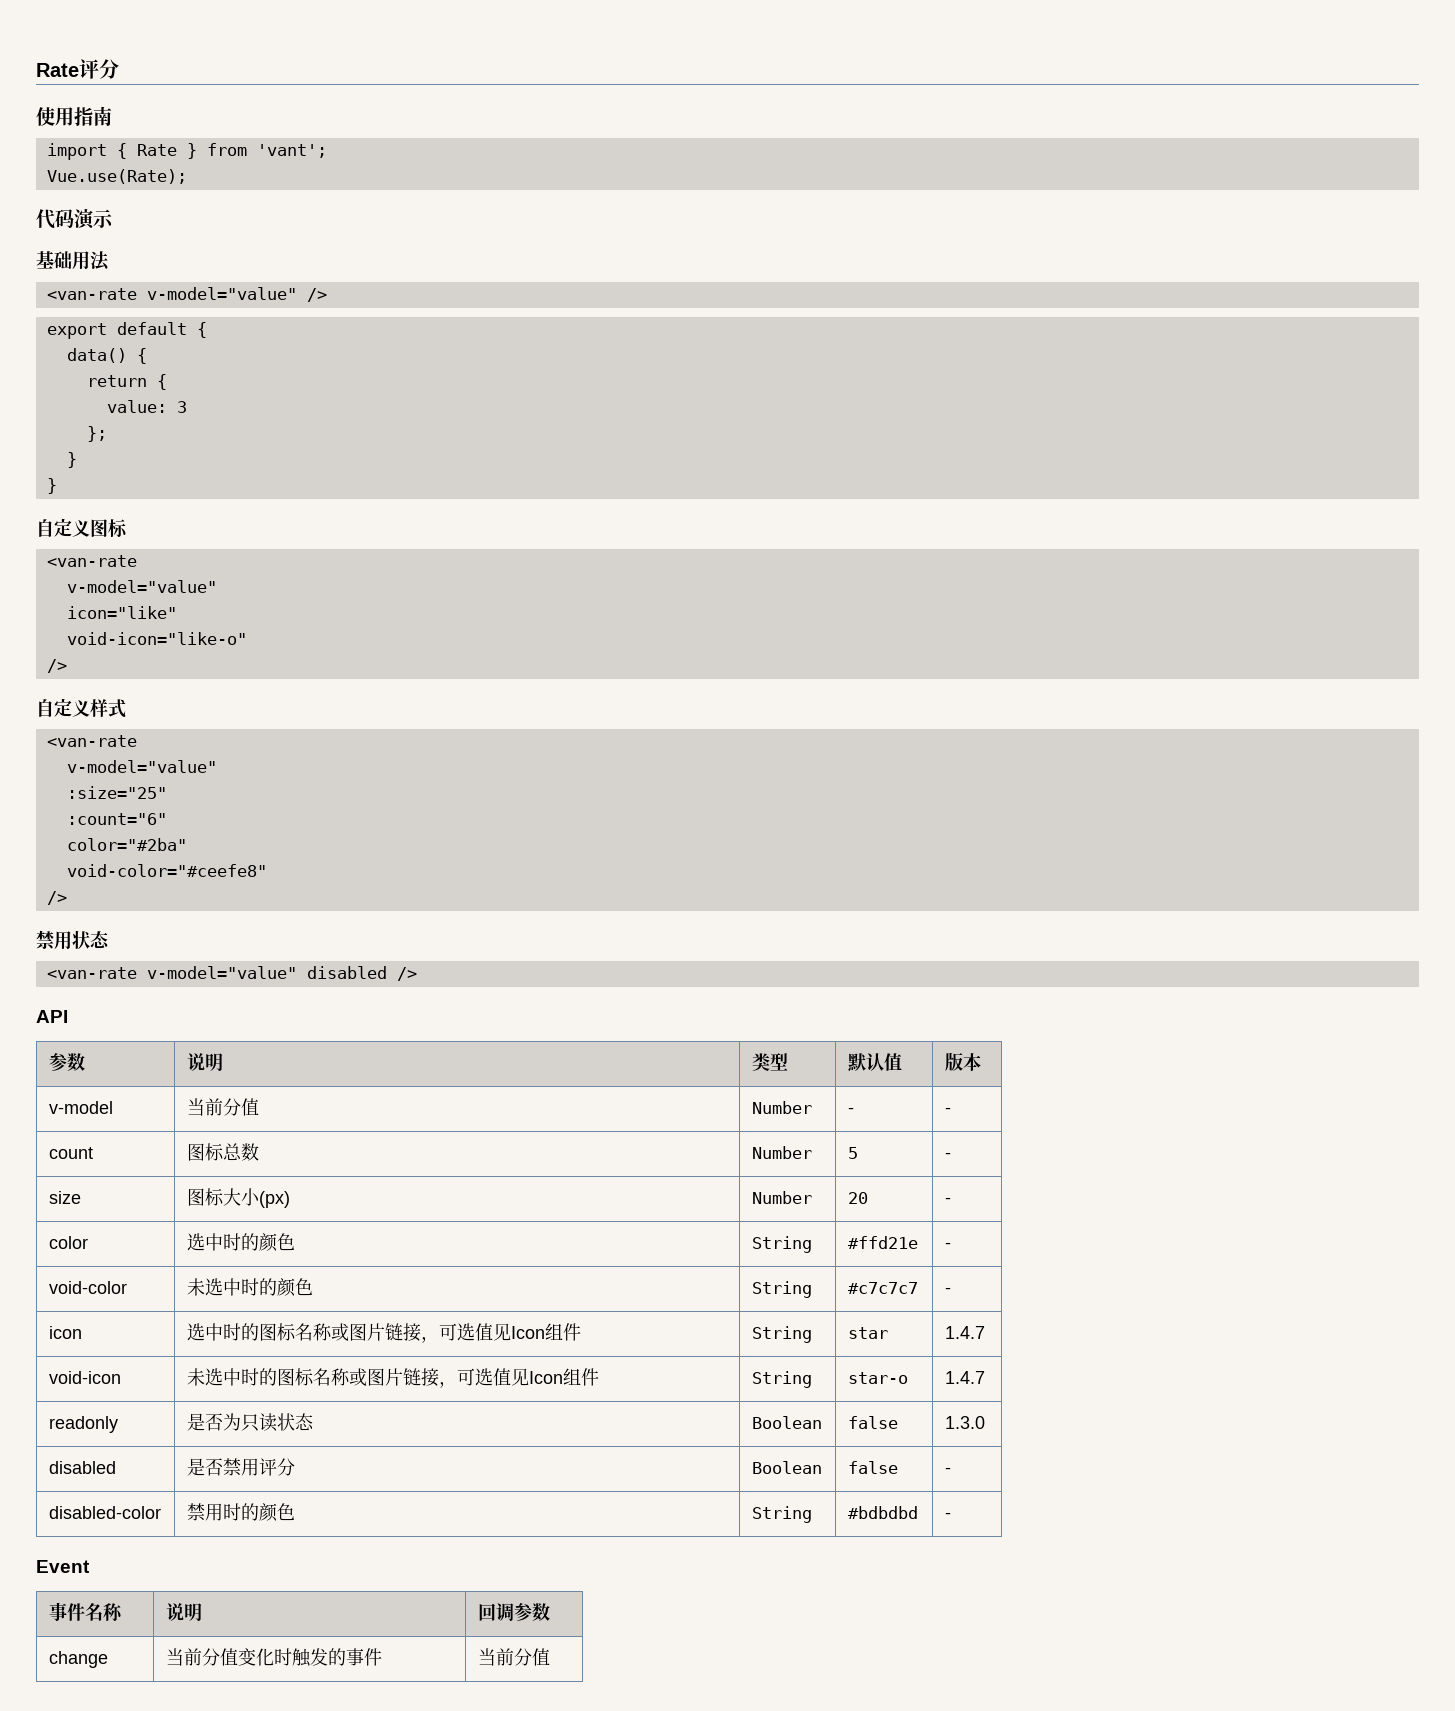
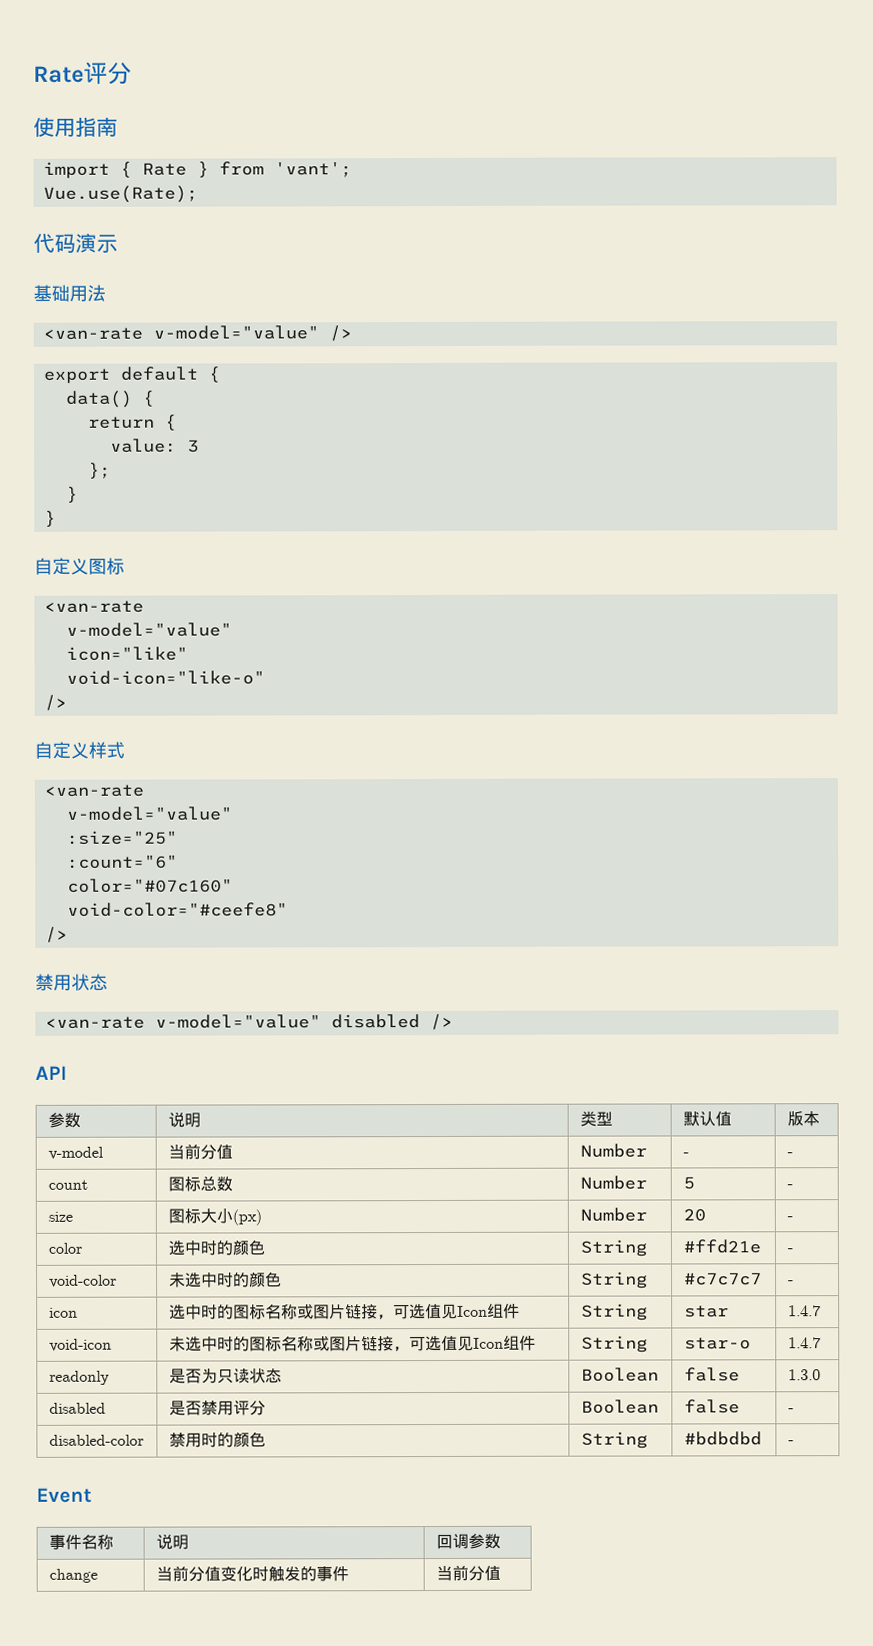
- color="#2ba"
+ color="#07c160"

